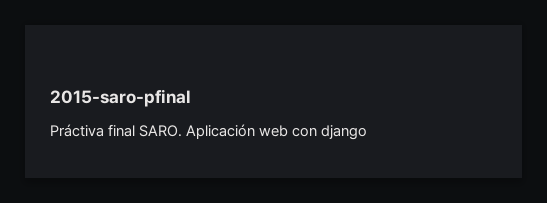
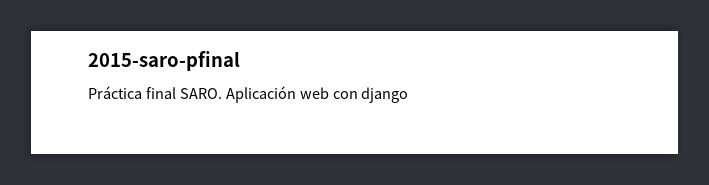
- Práctiva final SARO.
+ Práctica final SARO.

